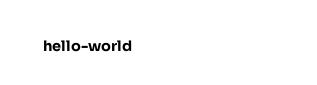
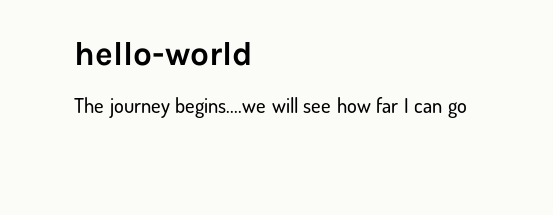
+ The journey begins....we will see how far I can go

